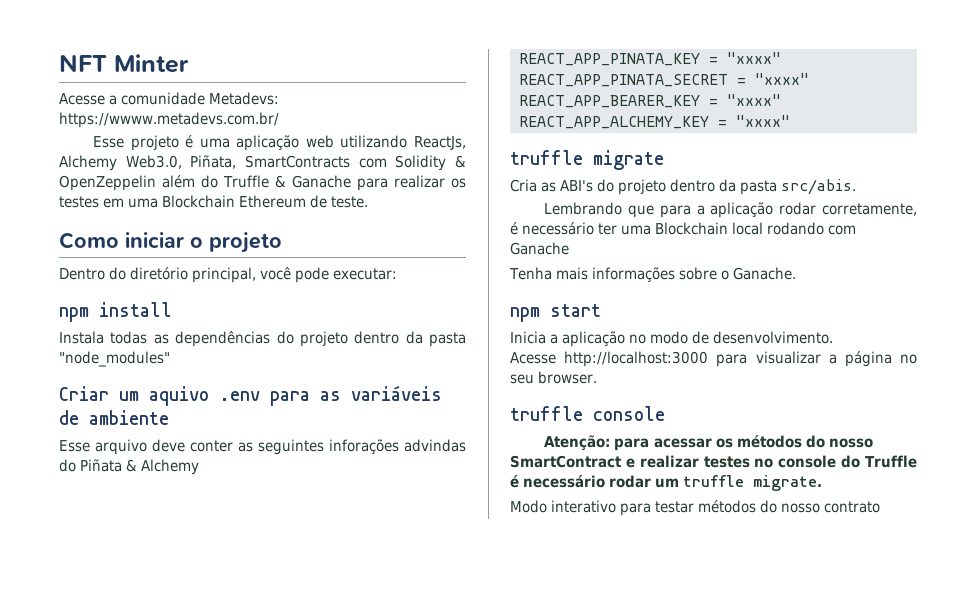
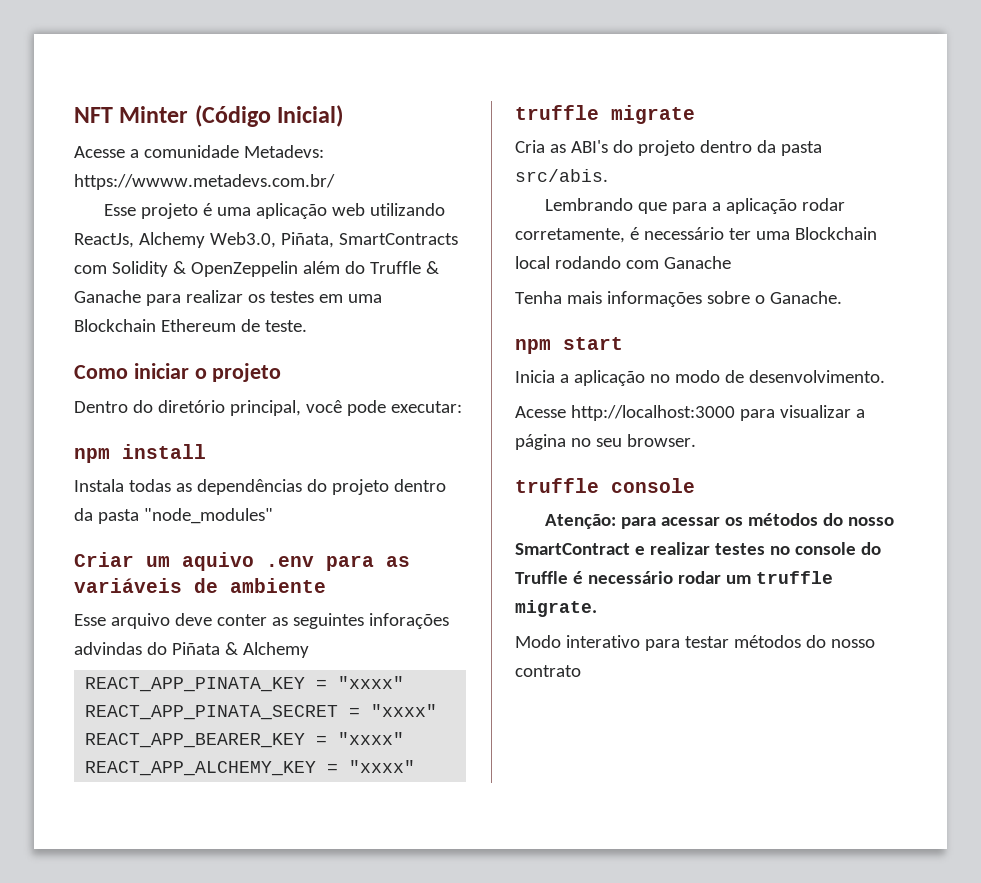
- NFT Minter
+ NFT Minter (Código Inicial)

